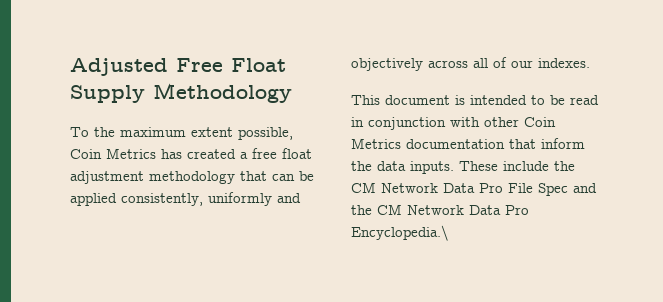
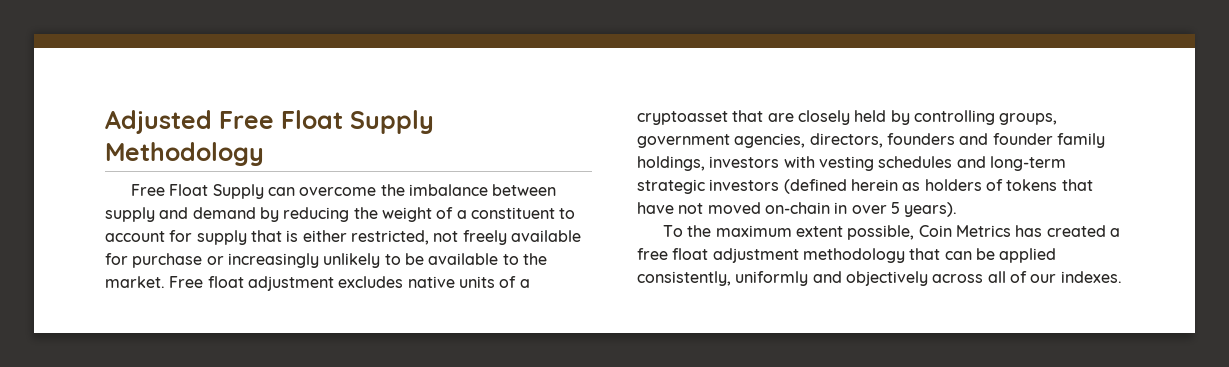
+ Free Float Supply can overcome the imbalance between supply and demand by reducing the weight of a constituent to account for supply that is either restricted, not freely available for purchase or increasingly unlikely to be available to the market. Free float adjustment excludes native units of a cryptoasset that are closely held by controlling groups, government agencies, directors, founders and founder family holdings, investors with vesting schedules and long-term strategic investors (defined herein as holders of tokens that have not moved on-chain in over 5 years).
- This document is intended to be read in conjunction with other Coin Metrics documentation that inform the data inputs. These include the CM Network Data Pro File Spec and the CM Network Data Pro Encyclopedia.\

